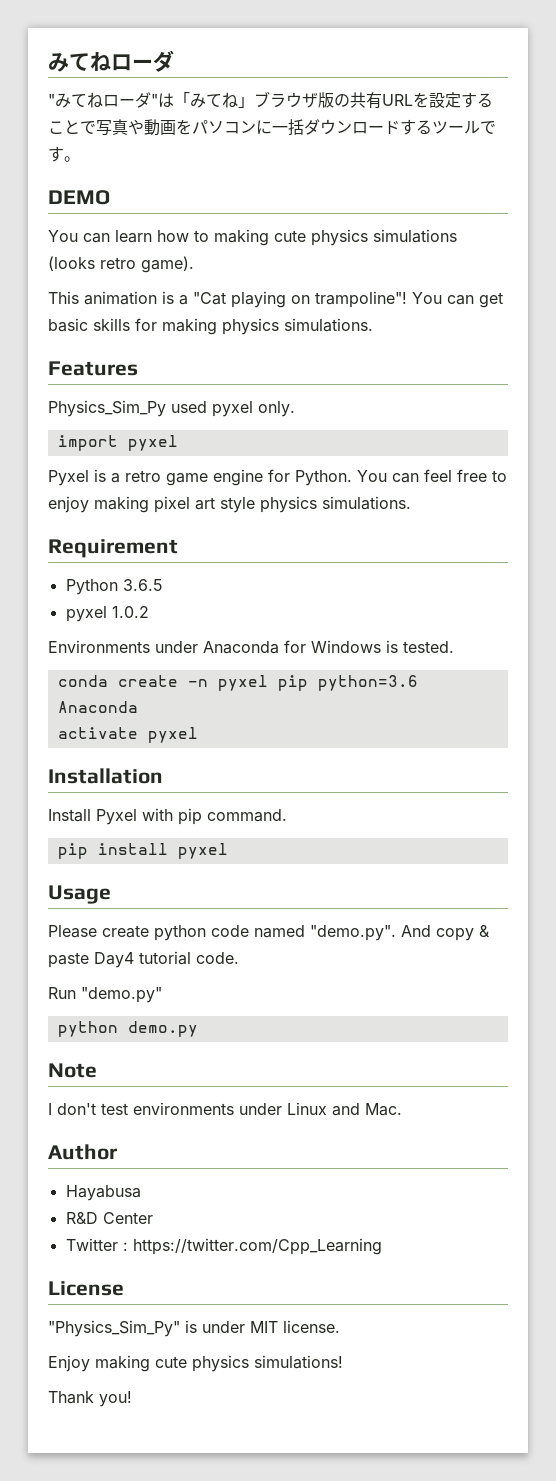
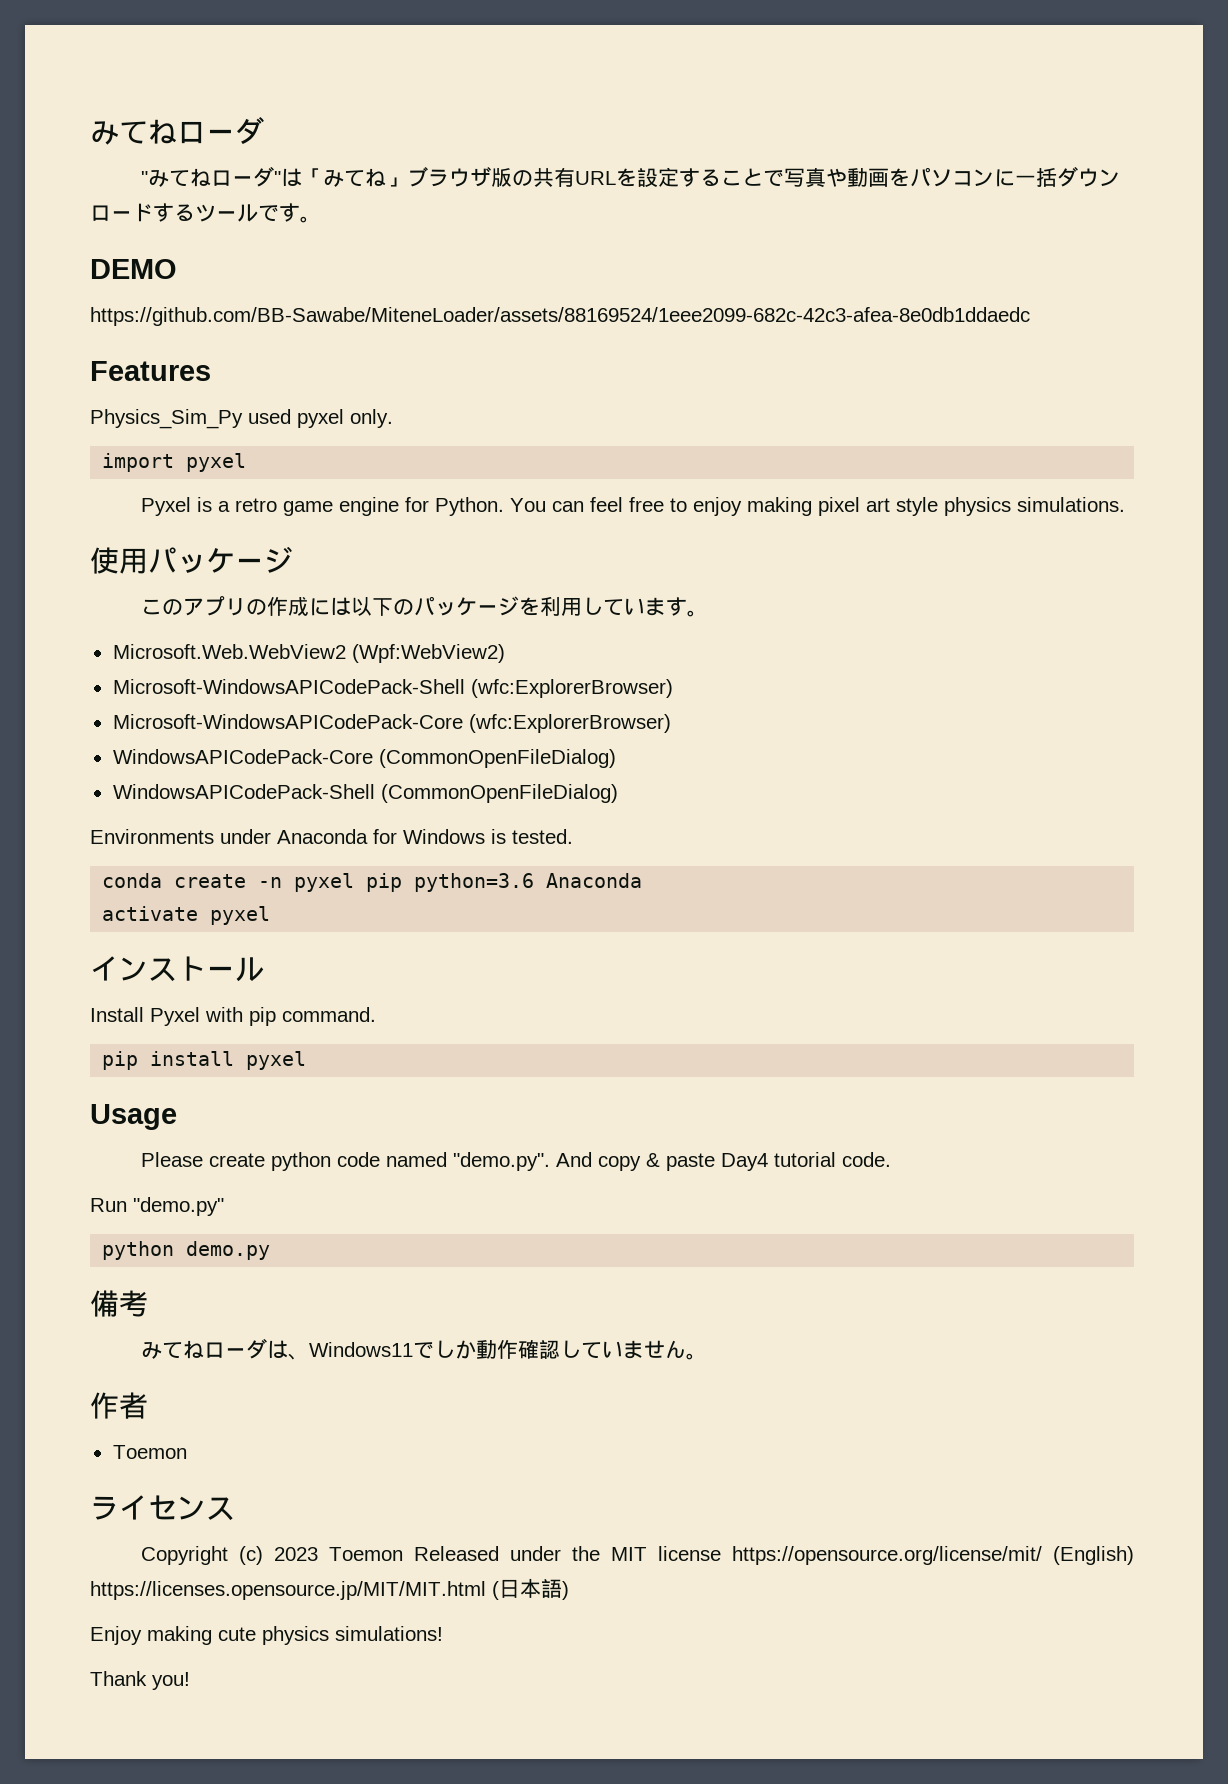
- You can learn how to making cute physics simulations (looks retro game).
- This animation is a "Cat playing on trampoline"! You can get basic skills for making physics simulations.
+ https://github.com/BB-Sawabe/MiteneLoader/assets/88169524/1eee2099-682c-42c3-afea-8e0db1ddaedc
- Requirement
- Python 3.6.5
- pyxel 1.0.2
+ 使用パッケージ
+ このアプリの作成には以下のパッケージを利用しています。
+ Microsoft.Web.WebView2 (Wpf:WebView2)
+ Microsoft-WindowsAPICodePack-Shell (wfc:ExplorerBrowser)
+ Microsoft-WindowsAPICodePack-Core (wfc:ExplorerBrowser)
+ WindowsAPICodePack-Core (CommonOpenFileDialog)
+ WindowsAPICodePack-Shell (CommonOpenFileDialog)
- Installation
+ インストール
- Note
- I don't test environments under Linux and Mac.
- Author
- Hayabusa
- R&D Center
- Twitter : https://twitter.com/Cpp_Learning
- License
- "Physics_Sim_Py" is under MIT license.
+ 備考
+ みてねローダは、Windows11でしか動作確認していません。
+ 作者
+ Toemon
+ ライセンス
+ Copyright (c) 2023 Toemon Released under the MIT license https://opensource.org/license/mit/ (English) https://licenses.opensource.jp/MIT/MIT.html (日本語)

